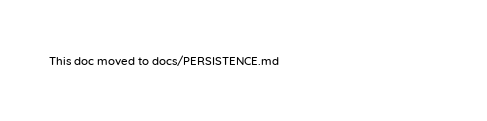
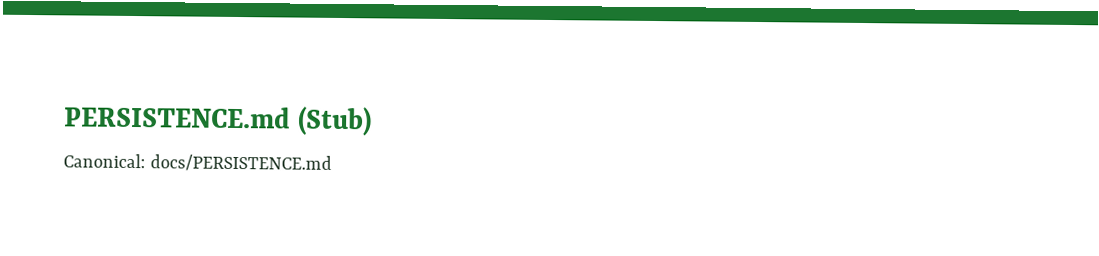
- This doc moved to docs/PERSISTENCE.md
+ PERSISTENCE.md (Stub)
+ Canonical: docs/PERSISTENCE.md

